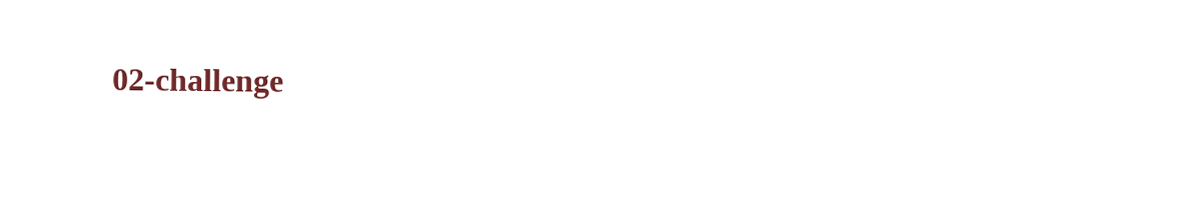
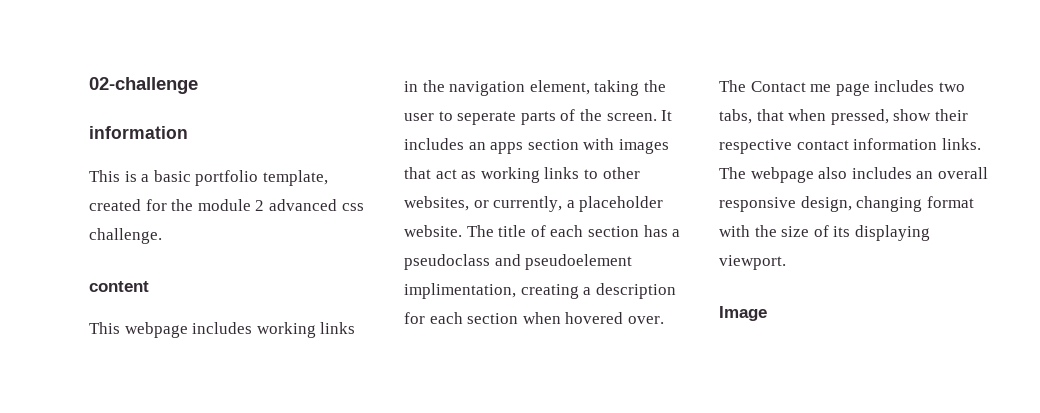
  02-challenge
+ information
+ This is a basic portfolio template, created for the module 2 advanced css challenge.
+ content
+ This webpage includes working links in the navigation element, taking the user to seperate parts of the screen. It includes an apps section with images that act as working links to other websites, or currently, a placeholder website. The title of each section has a pseudoclass and pseudoelement implimentation, creating a description for each section when hovered over. The Contact me page includes two tabs, that when pressed, show their respective contact information links. The webpage also includes an overall responsive design, changing format with the size of its displaying viewport.
+ Image

